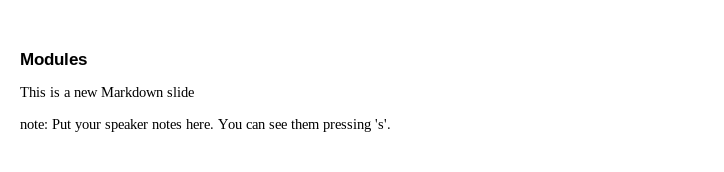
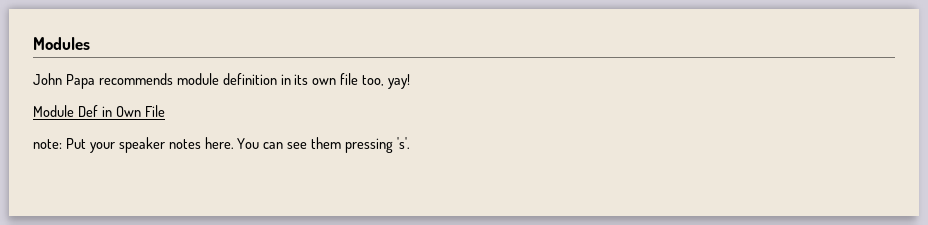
- This is a new Markdown slide
+ John Papa recommends module definition in its own file too, yay!
+ Module Def in Own File

